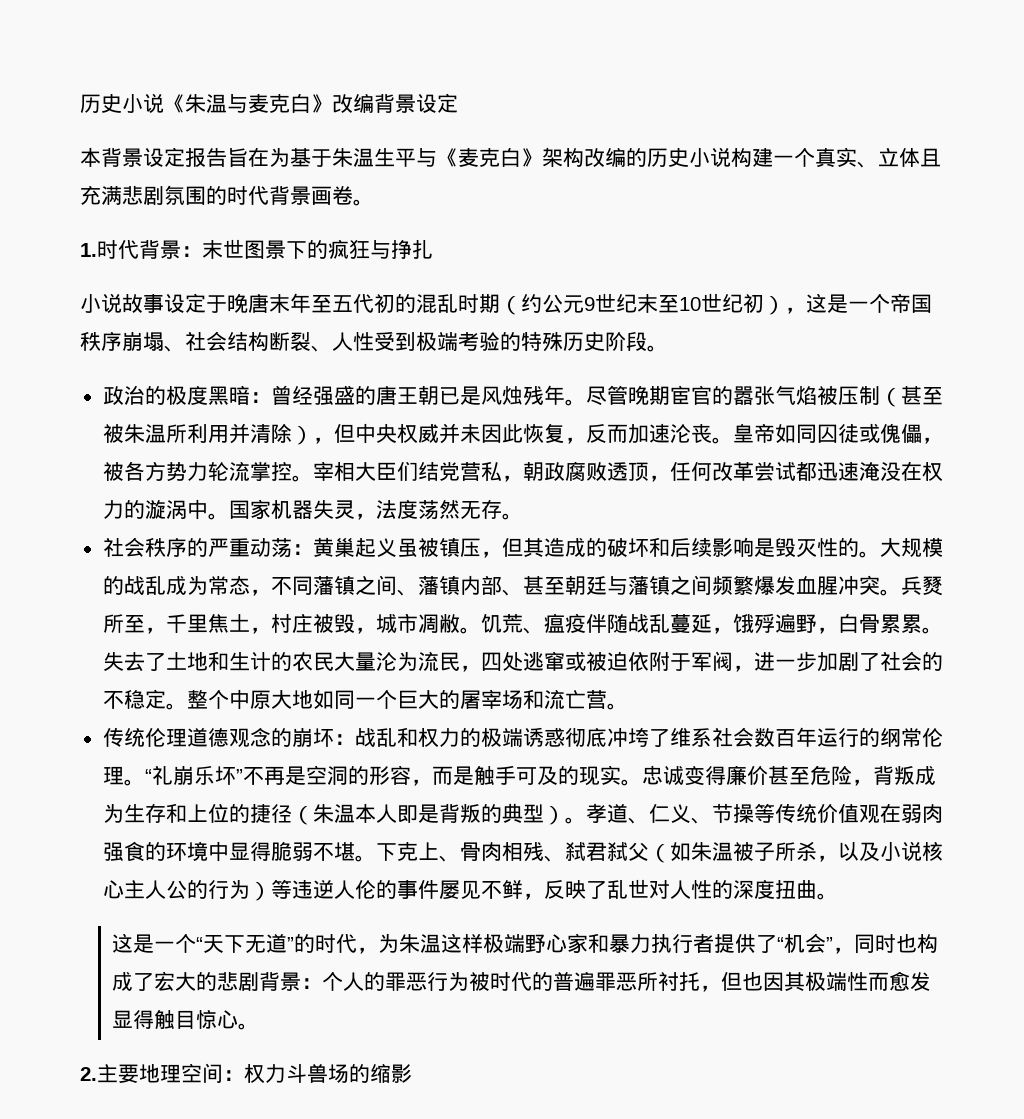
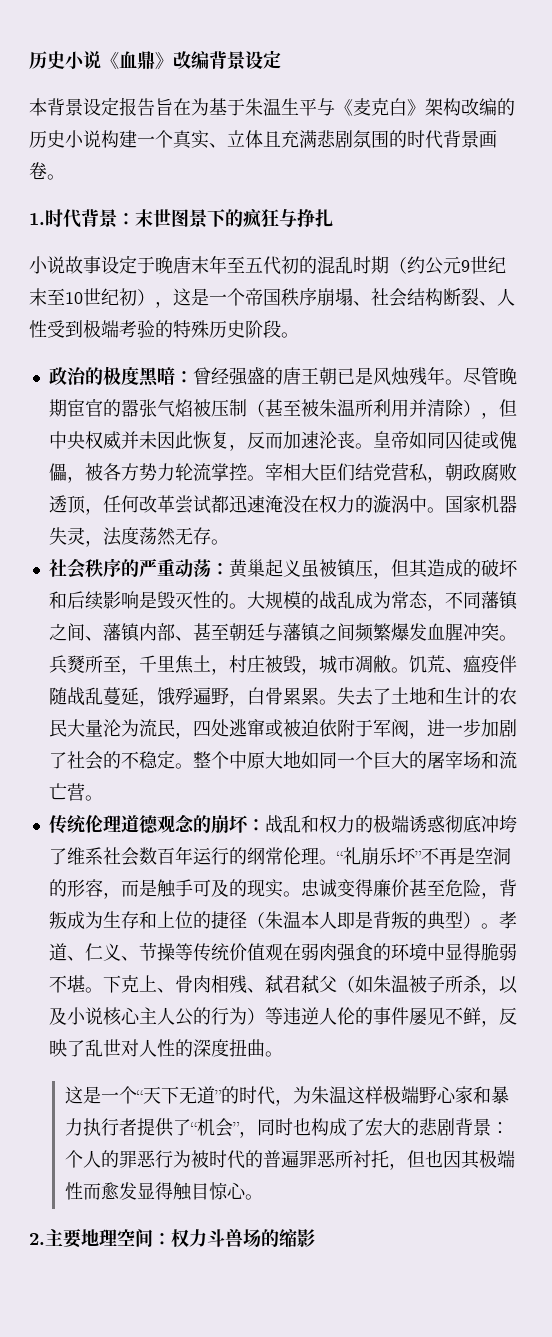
- 历史小说《朱温与麦克白》改编背景设定
+ 历史小说《血鼎》改编背景设定

